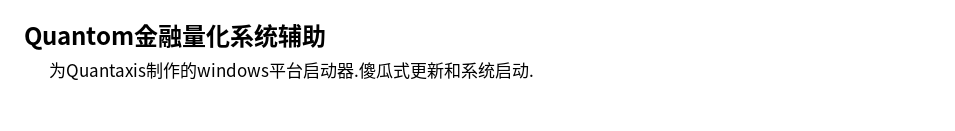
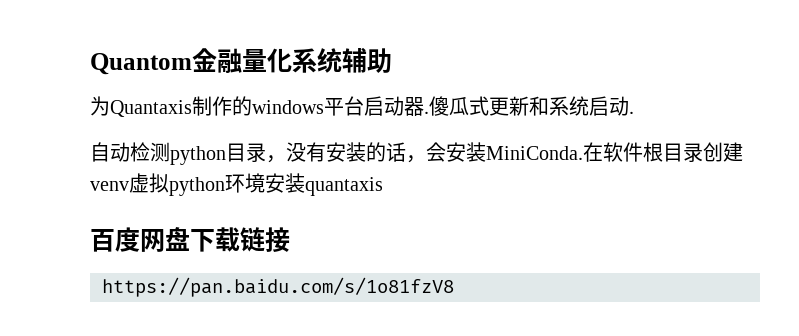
+ 自动检测python目录，没有安装的话，会安装MiniConda.在软件根目录创建venv虚拟python环境安装quantaxis
+ 百度网盘下载链接
+ https://pan.baidu.com/s/1o81fzV8

